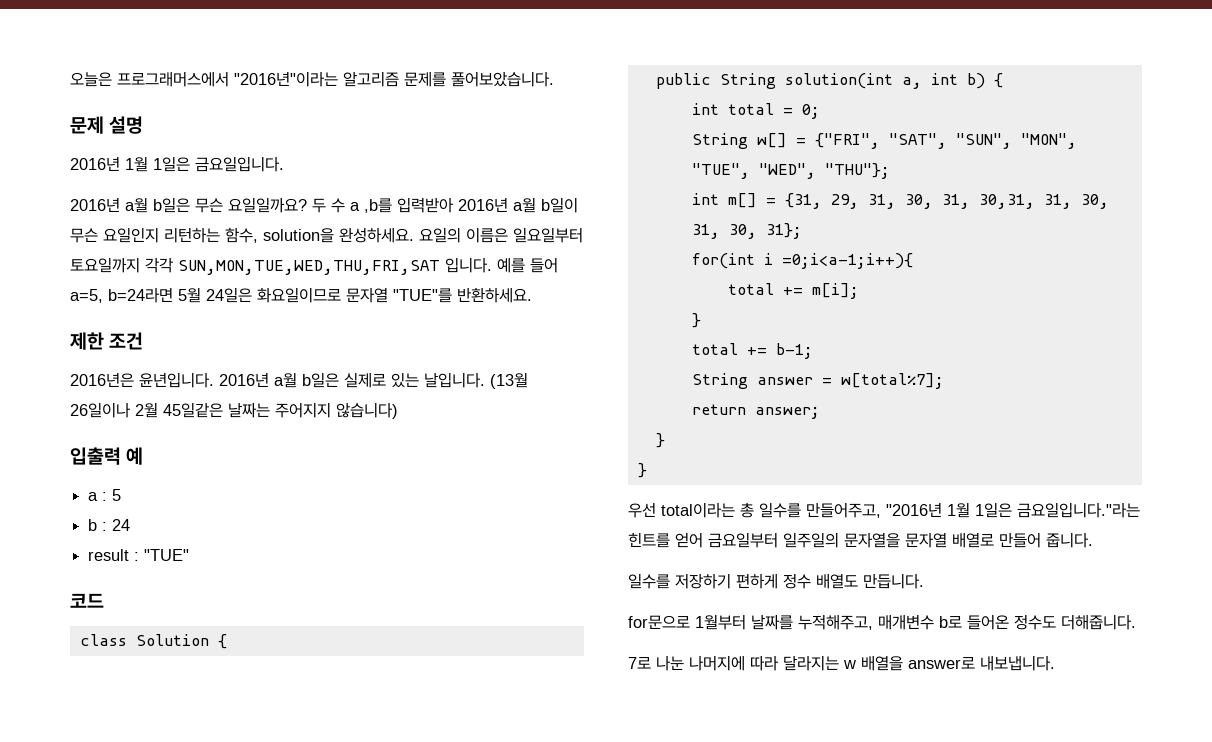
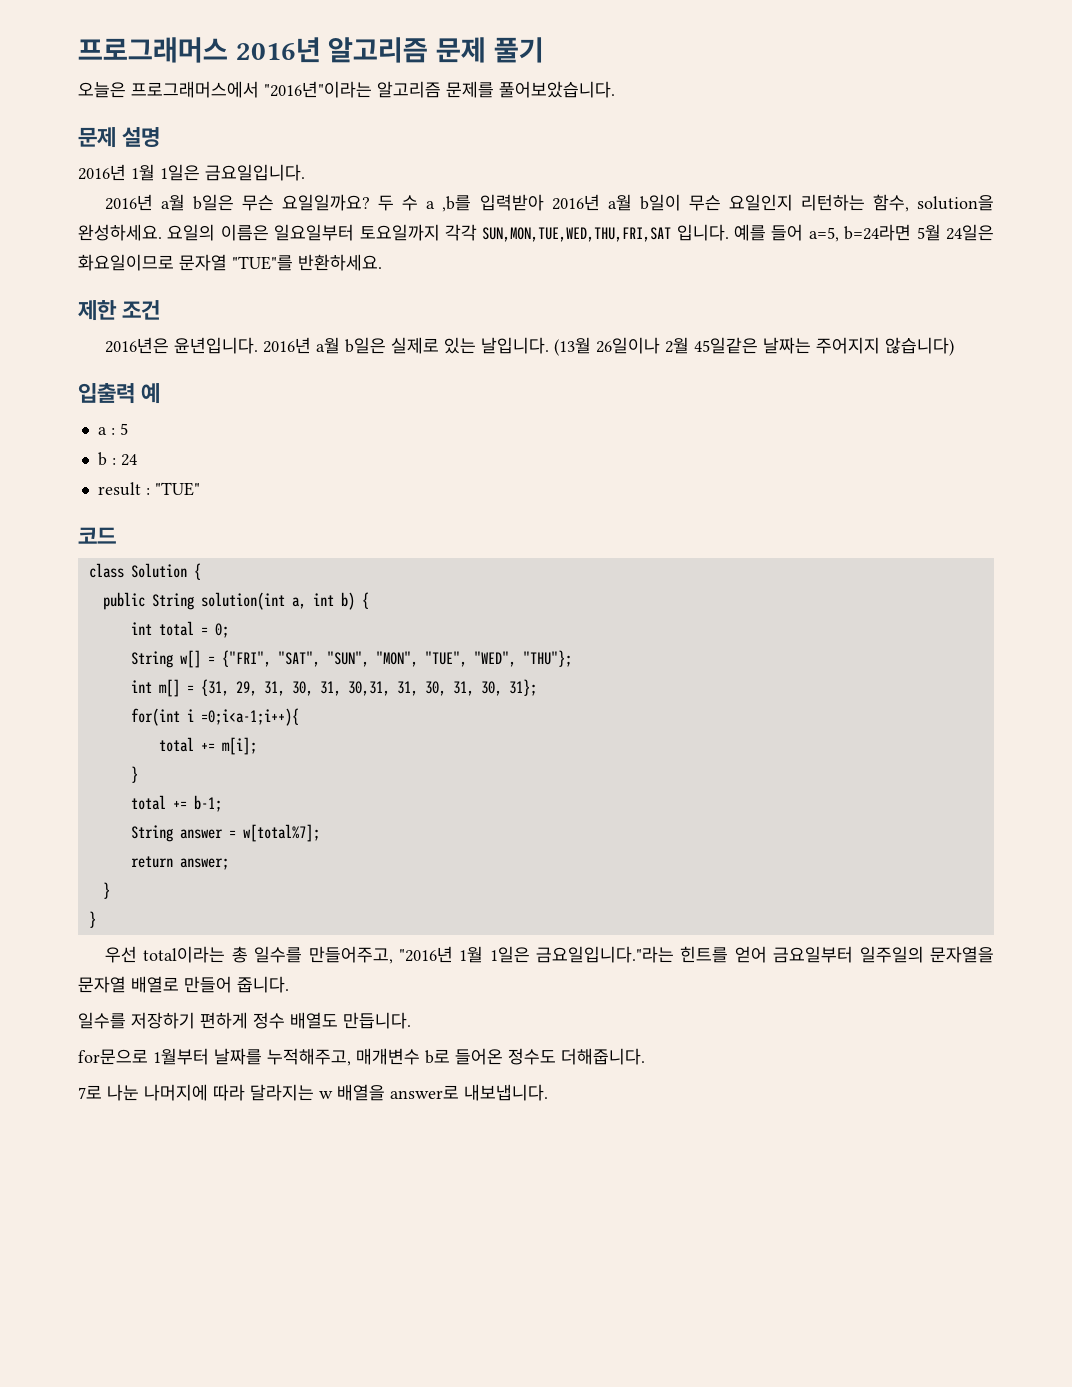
+ 프로그래머스 2016년 알고리즘 문제 풀기

